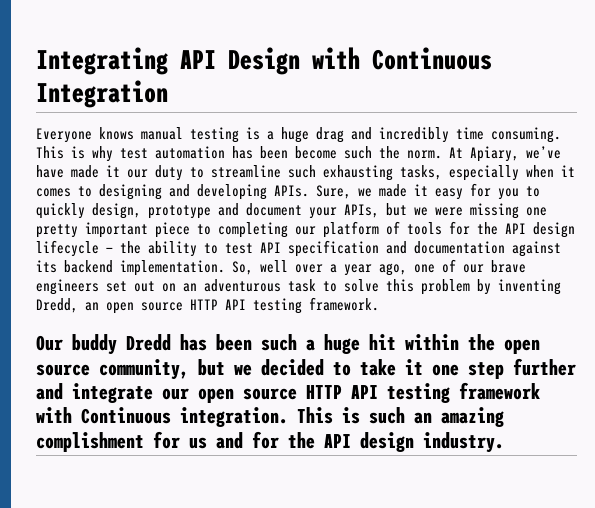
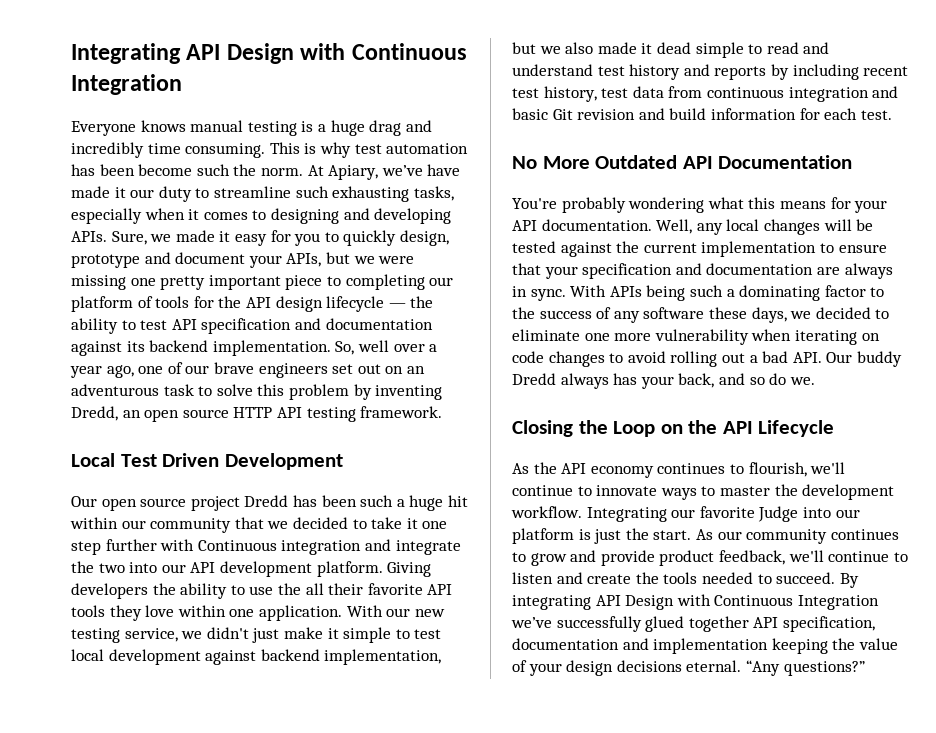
- Our buddy Dredd has been such a huge hit within the open source community, but we decided to take it one step further and integrate our open source HTTP API testing framework with Continuous integration. This is such an amazing complishment for us and for the API design industry.
+ Local Test Driven Development
+ Our open source project Dredd has been such a huge hit within our community that we decided to take it one step further with Continuous integration and integrate the two into our API development platform. Giving developers the ability to use the all their favorite API tools they love within one application. With our new testing service, we didn't just make it simple to test local development against backend implementation, but we also made it dead simple to read and understand test history and reports by including recent test history, test data from continuous integration and basic Git revision and build information for each test.
+ No More Outdated API Documentation
+ You're probably wondering what this means for your API documentation. Well, any local changes will be tested against the current implementation to ensure that your specification and documentation are always in sync. With APIs being such a dominating factor to the success of any software these days, we decided to eliminate one more vulnerability when iterating on code changes to avoid rolling out a bad API. Our buddy Dredd always has your back, and so do we.
+ Closing the Loop on the API Lifecycle
+ As the API economy continues to flourish, we'll continue to innovate ways to master the development workflow. Integrating our favorite Judge into our platform is just the start. As our community continues to grow and provide product feedback, we'll continue to listen and create the tools needed to succeed. By integrating API Design with Continuous Integration we’ve successfully glued together API specification, documentation and implementation keeping the value of your design decisions eternal. “Any questions?”

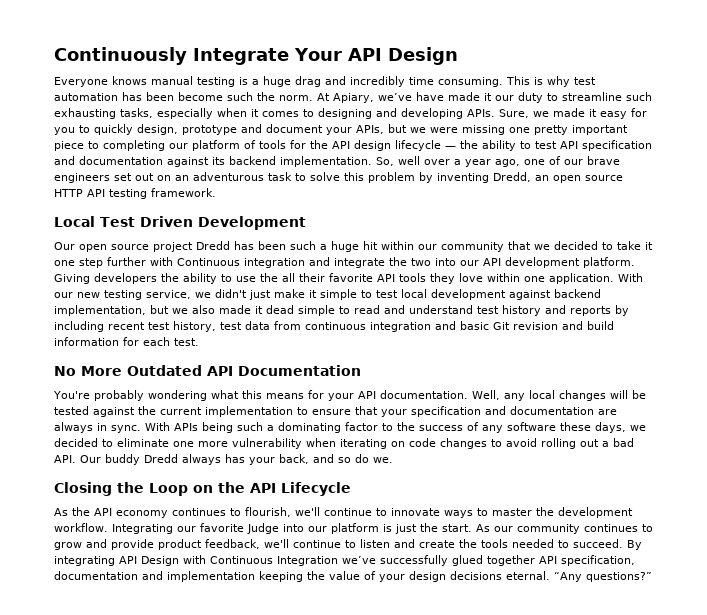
- Integrating API Design with Continuous Integration
+ Continuously Integrate Your API Design

